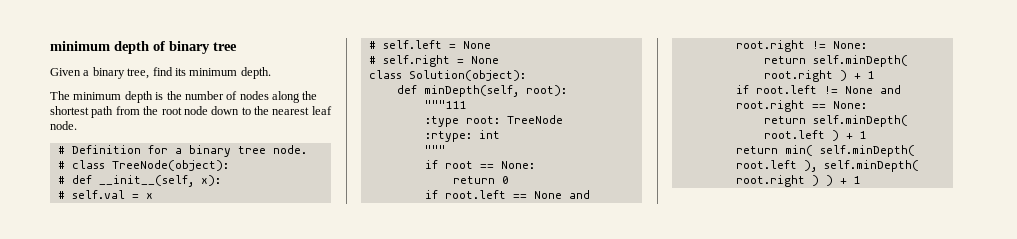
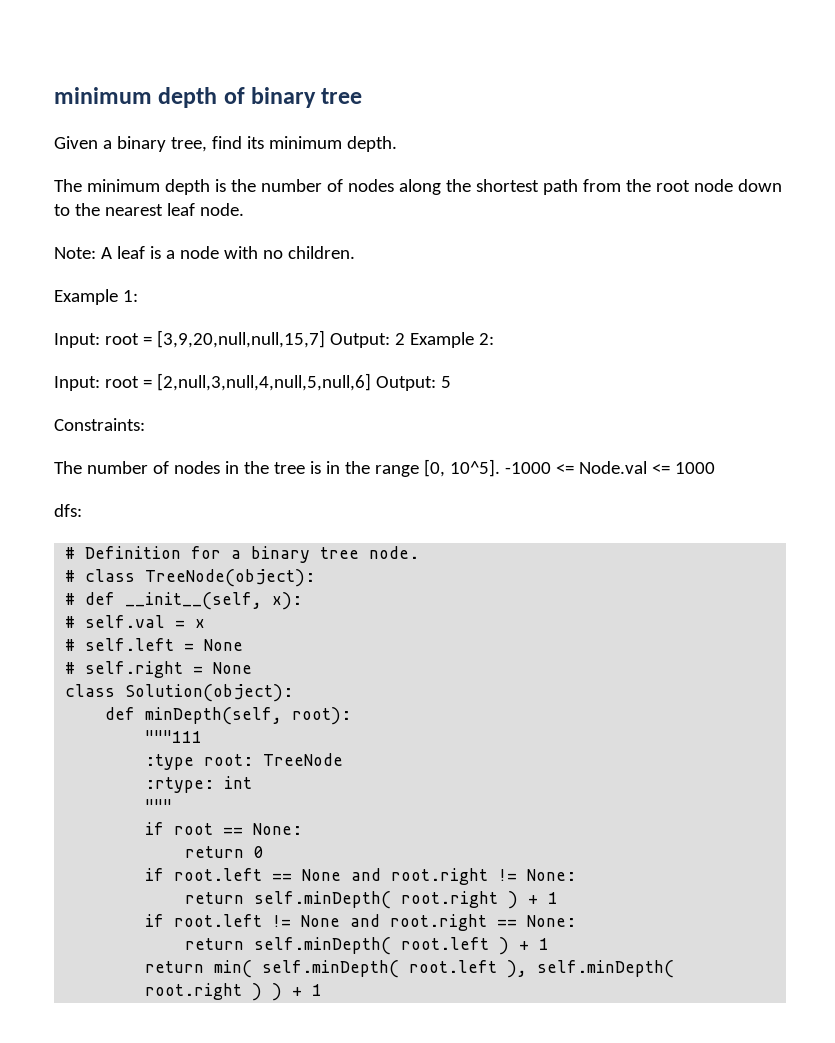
+ Note: A leaf is a node with no children.
+ Example 1:
+ Input: root = [3,9,20,null,null,15,7] Output: 2 Example 2:
+ Input: root = [2,null,3,null,4,null,5,null,6] Output: 5
+ Constraints:
+ The number of nodes in the tree is in the range [0, 10^5]. -1000 <= Node.val <= 1000
+ dfs:

